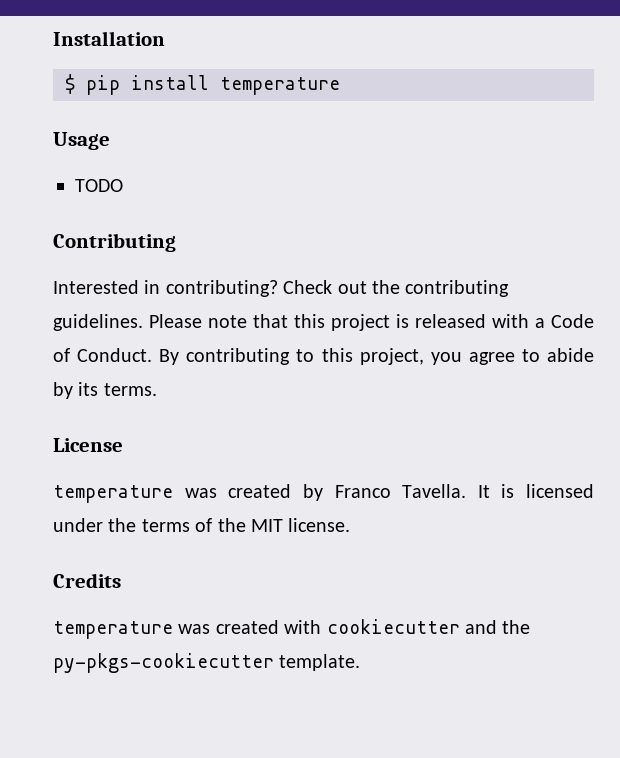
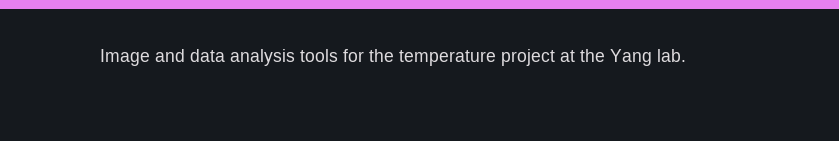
- Installation
- $ pip install temperature
- Usage
- TODO
- Contributing
- Interested in contributing? Check out the contributing guidelines. Please note that this project is released with a Code of Conduct. By contributing to this project, you agree to abide by its terms.
- License
- temperature was created by Franco Tavella. It is licensed under the terms of the MIT license.
- Credits
- temperature was created with cookiecutter and the py-pkgs-cookiecutter template.
+ Image and data analysis tools for the temperature project at the Yang lab.

